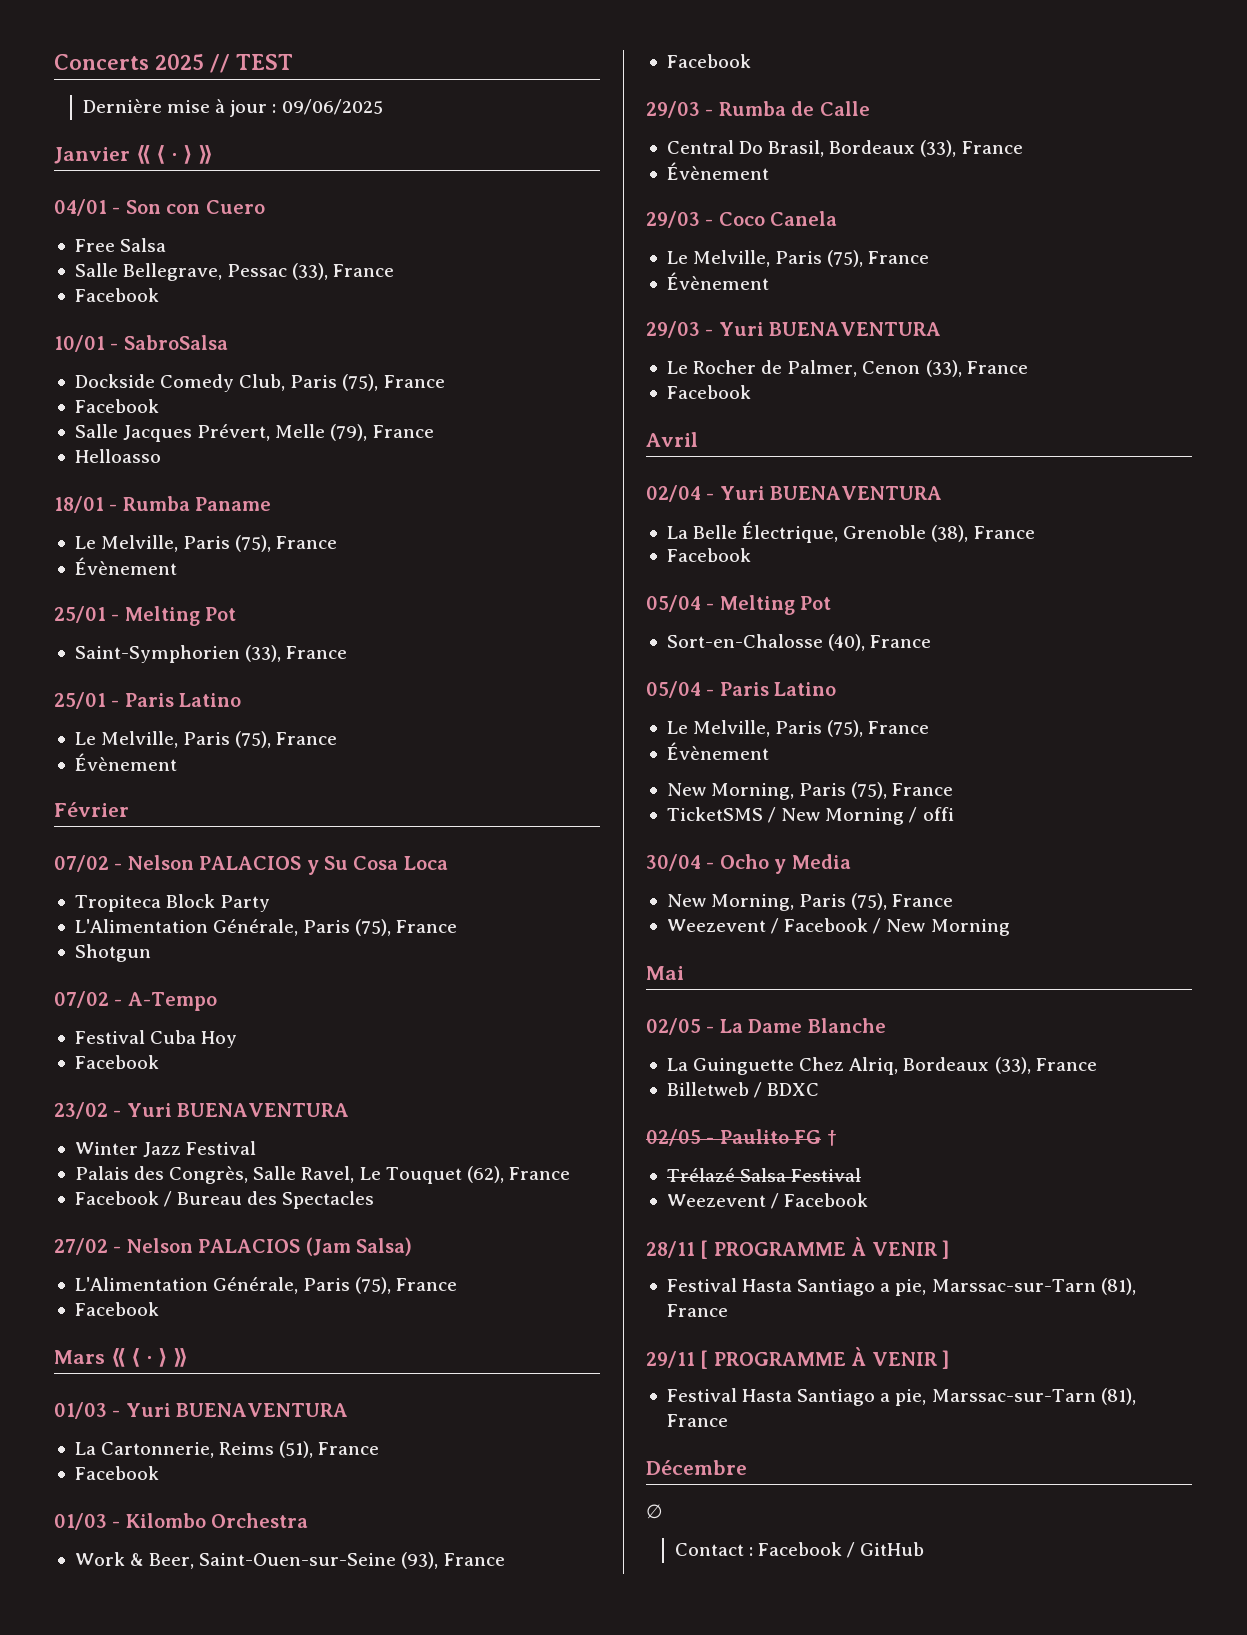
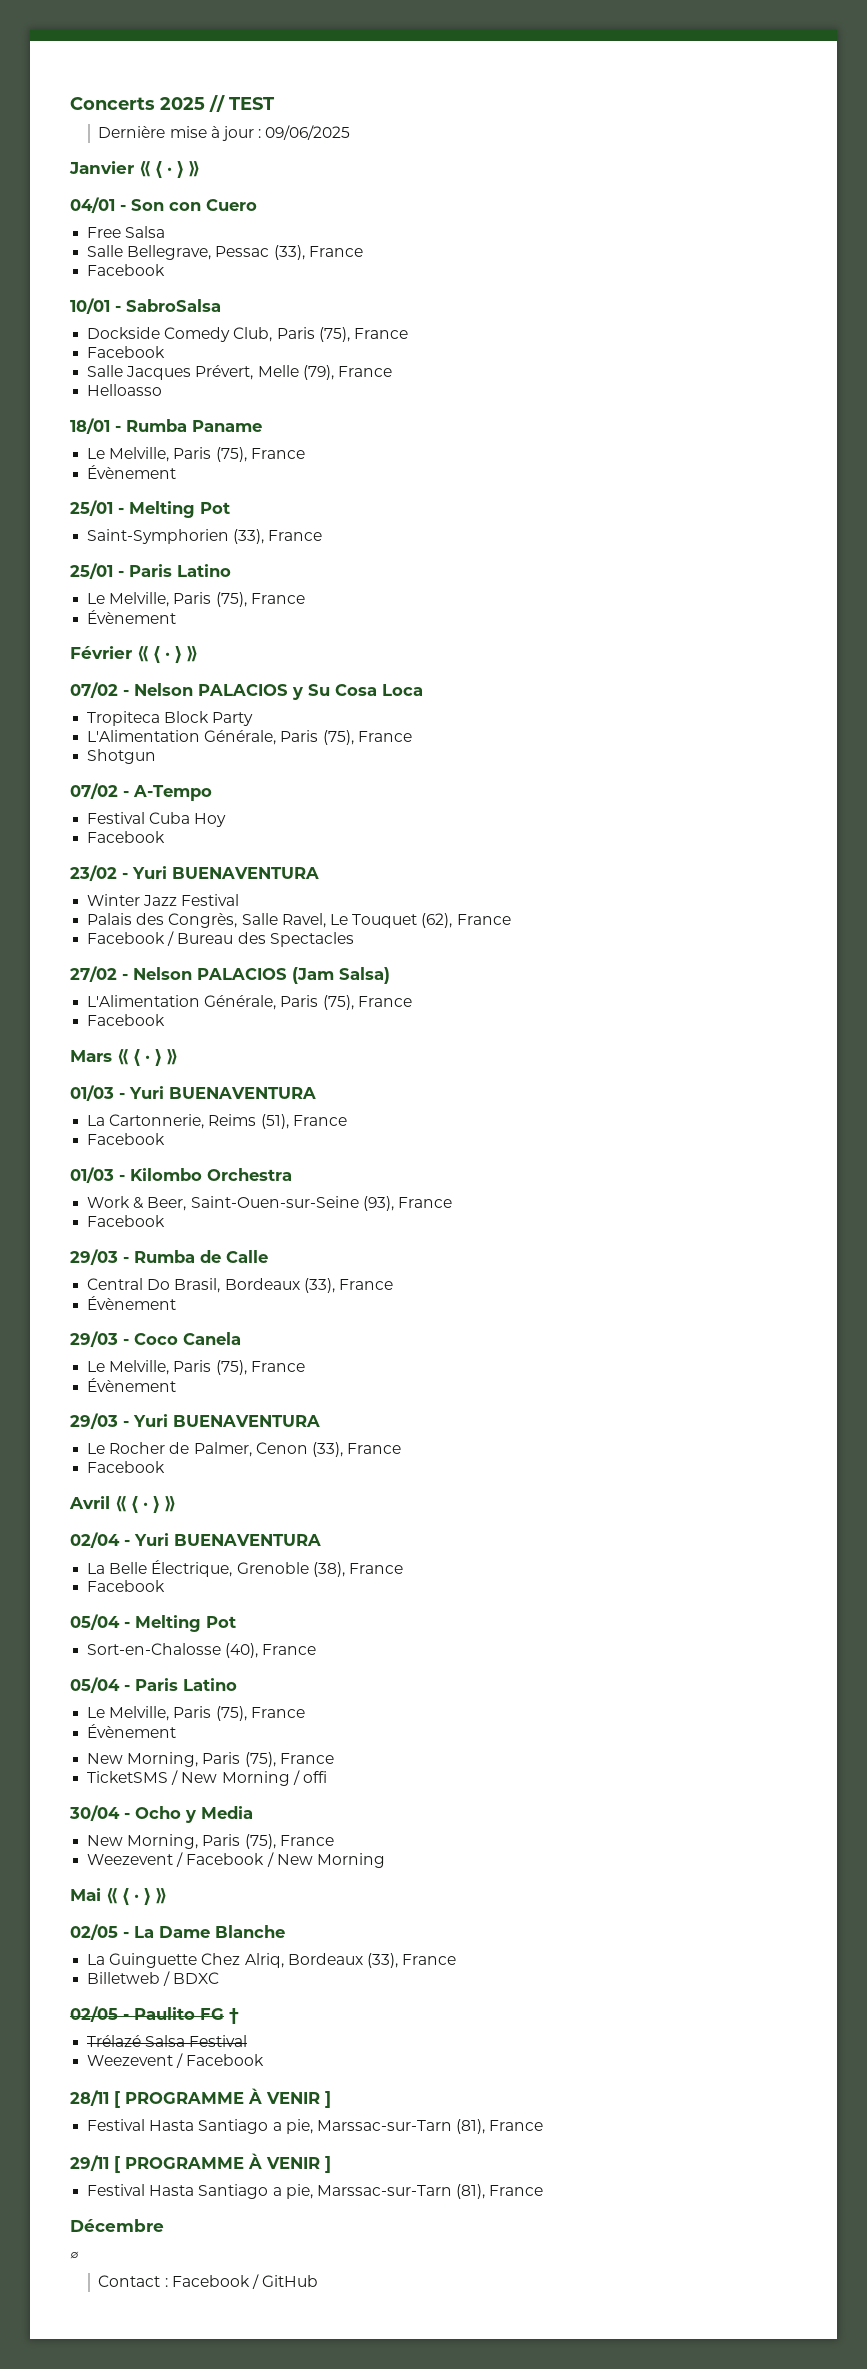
- Février
+ Février ⟪ ⟨ · ⟩ ⟫
- Avril
+ Avril ⟪ ⟨ · ⟩ ⟫
- Mai
+ Mai ⟪ ⟨ · ⟩ ⟫

